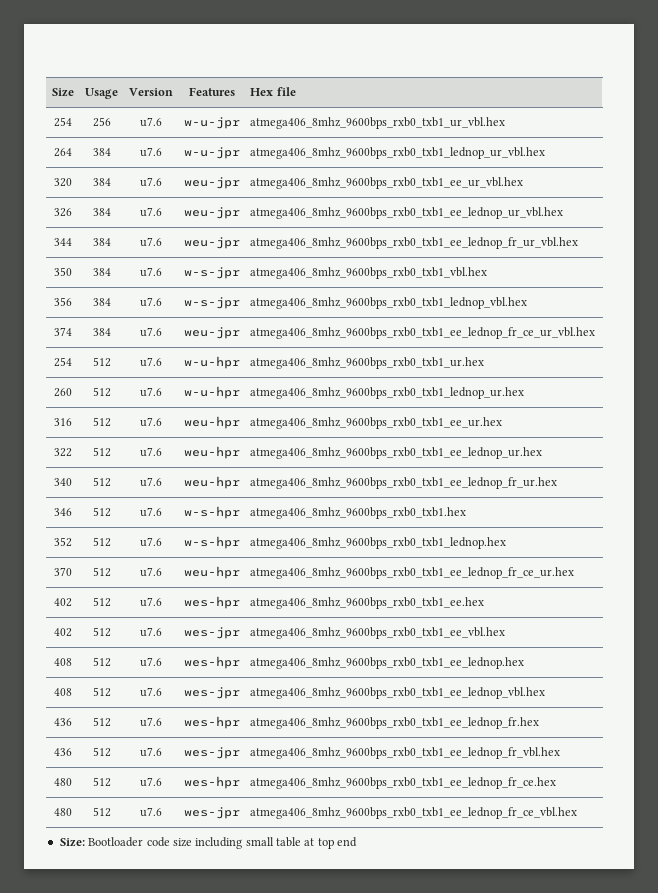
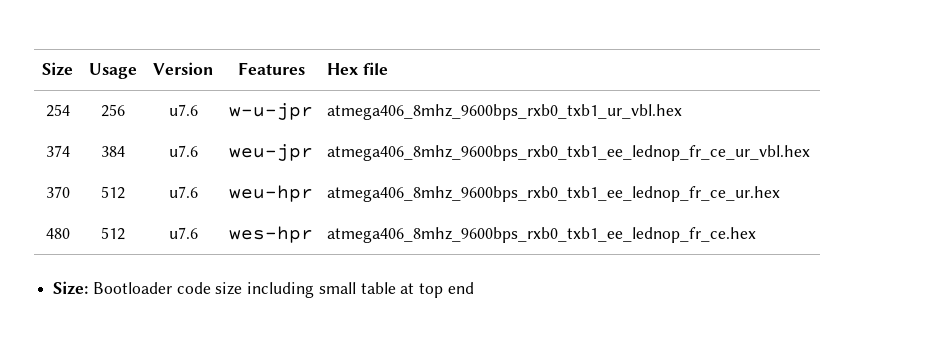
- 264 | 384 | u7.6 | w-u-jpr | atmega406_8mhz_9600bps_rxb0_txb1_lednop_ur_vbl.hex
- 320 | 384 | u7.6 | weu-jpr | atmega406_8mhz_9600bps_rxb0_txb1_ee_ur_vbl.hex
- 326 | 384 | u7.6 | weu-jpr | atmega406_8mhz_9600bps_rxb0_txb1_ee_lednop_ur_vbl.hex
- 344 | 384 | u7.6 | weu-jpr | atmega406_8mhz_9600bps_rxb0_txb1_ee_lednop_fr_ur_vbl.hex
- 350 | 384 | u7.6 | w-s-jpr | atmega406_8mhz_9600bps_rxb0_txb1_vbl.hex
- 356 | 384 | u7.6 | w-s-jpr | atmega406_8mhz_9600bps_rxb0_txb1_lednop_vbl.hex
- 254 | 512 | u7.6 | w-u-hpr | atmega406_8mhz_9600bps_rxb0_txb1_ur.hex
- 260 | 512 | u7.6 | w-u-hpr | atmega406_8mhz_9600bps_rxb0_txb1_lednop_ur.hex
- 316 | 512 | u7.6 | weu-hpr | atmega406_8mhz_9600bps_rxb0_txb1_ee_ur.hex
- 322 | 512 | u7.6 | weu-hpr | atmega406_8mhz_9600bps_rxb0_txb1_ee_lednop_ur.hex
- 340 | 512 | u7.6 | weu-hpr | atmega406_8mhz_9600bps_rxb0_txb1_ee_lednop_fr_ur.hex
- 346 | 512 | u7.6 | w-s-hpr | atmega406_8mhz_9600bps_rxb0_txb1.hex
- 352 | 512 | u7.6 | w-s-hpr | atmega406_8mhz_9600bps_rxb0_txb1_lednop.hex
- 402 | 512 | u7.6 | wes-hpr | atmega406_8mhz_9600bps_rxb0_txb1_ee.hex
- 402 | 512 | u7.6 | wes-jpr | atmega406_8mhz_9600bps_rxb0_txb1_ee_vbl.hex
- 408 | 512 | u7.6 | wes-hpr | atmega406_8mhz_9600bps_rxb0_txb1_ee_lednop.hex
- 408 | 512 | u7.6 | wes-jpr | atmega406_8mhz_9600bps_rxb0_txb1_ee_lednop_vbl.hex
- 436 | 512 | u7.6 | wes-hpr | atmega406_8mhz_9600bps_rxb0_txb1_ee_lednop_fr.hex
- 436 | 512 | u7.6 | wes-jpr | atmega406_8mhz_9600bps_rxb0_txb1_ee_lednop_fr_vbl.hex
- 480 | 512 | u7.6 | wes-jpr | atmega406_8mhz_9600bps_rxb0_txb1_ee_lednop_fr_ce_vbl.hex

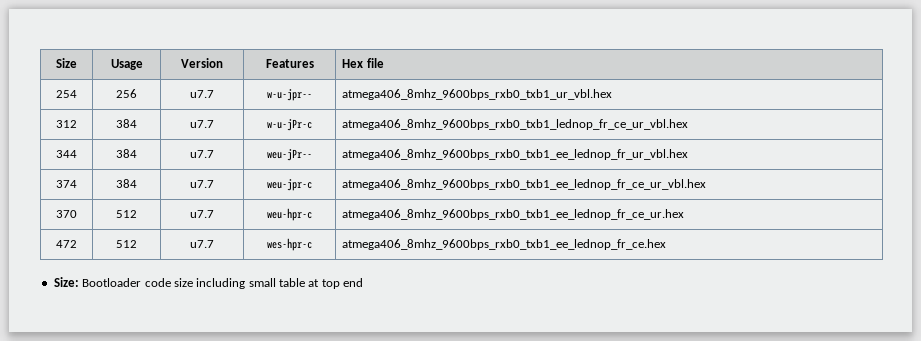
- 254 | 256 | u7.6 | w-u-jpr | atmega406_8mhz_9600bps_rxb0_txb1_ur_vbl.hex
+ 254 | 256 | u7.7 | w-u-jpr-- | atmega406_8mhz_9600bps_rxb0_txb1_ur_vbl.hex
+ 312 | 384 | u7.7 | w-u-jPr-c | atmega406_8mhz_9600bps_rxb0_txb1_lednop_fr_ce_ur_vbl.hex
+ 344 | 384 | u7.7 | weu-jPr-- | atmega406_8mhz_9600bps_rxb0_txb1_ee_lednop_fr_ur_vbl.hex
- 374 | 384 | u7.6 | weu-jpr | atmega406_8mhz_9600bps_rxb0_txb1_ee_lednop_fr_ce_ur_vbl.hex
+ 374 | 384 | u7.7 | weu-jpr-c | atmega406_8mhz_9600bps_rxb0_txb1_ee_lednop_fr_ce_ur_vbl.hex
- 370 | 512 | u7.6 | weu-hpr | atmega406_8mhz_9600bps_rxb0_txb1_ee_lednop_fr_ce_ur.hex
+ 370 | 512 | u7.7 | weu-hpr-c | atmega406_8mhz_9600bps_rxb0_txb1_ee_lednop_fr_ce_ur.hex
- 480 | 512 | u7.6 | wes-hpr | atmega406_8mhz_9600bps_rxb0_txb1_ee_lednop_fr_ce.hex
+ 472 | 512 | u7.7 | wes-hpr-c | atmega406_8mhz_9600bps_rxb0_txb1_ee_lednop_fr_ce.hex

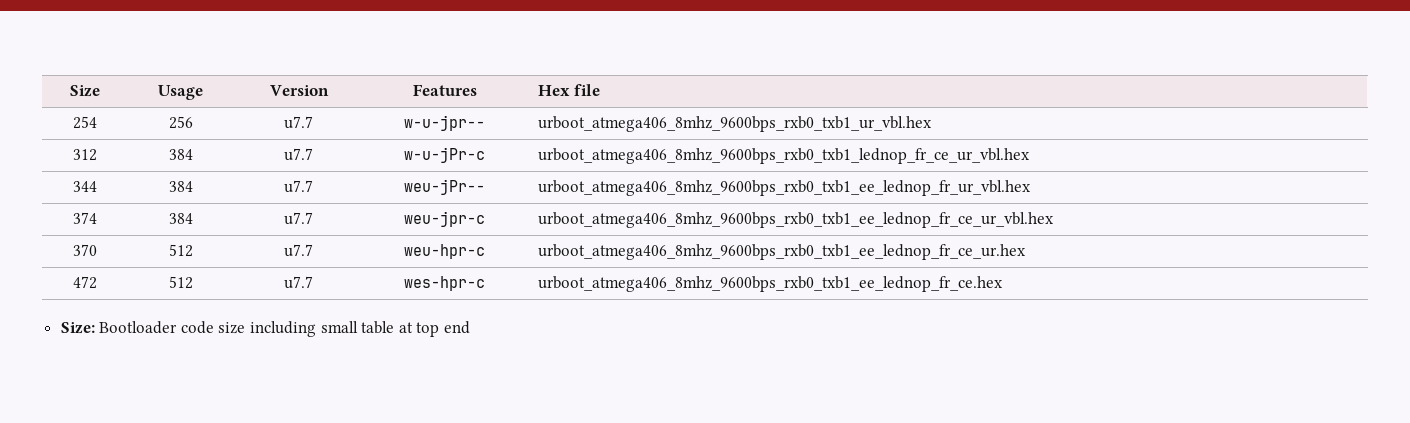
- 254 | 256 | u7.7 | w-u-jpr-- | atmega406_8mhz_9600bps_rxb0_txb1_ur_vbl.hex
+ 254 | 256 | u7.7 | w-u-jpr-- | urboot_atmega406_8mhz_9600bps_rxb0_txb1_ur_vbl.hex
- 312 | 384 | u7.7 | w-u-jPr-c | atmega406_8mhz_9600bps_rxb0_txb1_lednop_fr_ce_ur_vbl.hex
+ 312 | 384 | u7.7 | w-u-jPr-c | urboot_atmega406_8mhz_9600bps_rxb0_txb1_lednop_fr_ce_ur_vbl.hex
- 344 | 384 | u7.7 | weu-jPr-- | atmega406_8mhz_9600bps_rxb0_txb1_ee_lednop_fr_ur_vbl.hex
+ 344 | 384 | u7.7 | weu-jPr-- | urboot_atmega406_8mhz_9600bps_rxb0_txb1_ee_lednop_fr_ur_vbl.hex
- 374 | 384 | u7.7 | weu-jpr-c | atmega406_8mhz_9600bps_rxb0_txb1_ee_lednop_fr_ce_ur_vbl.hex
+ 374 | 384 | u7.7 | weu-jpr-c | urboot_atmega406_8mhz_9600bps_rxb0_txb1_ee_lednop_fr_ce_ur_vbl.hex
- 370 | 512 | u7.7 | weu-hpr-c | atmega406_8mhz_9600bps_rxb0_txb1_ee_lednop_fr_ce_ur.hex
+ 370 | 512 | u7.7 | weu-hpr-c | urboot_atmega406_8mhz_9600bps_rxb0_txb1_ee_lednop_fr_ce_ur.hex
- 472 | 512 | u7.7 | wes-hpr-c | atmega406_8mhz_9600bps_rxb0_txb1_ee_lednop_fr_ce.hex
+ 472 | 512 | u7.7 | wes-hpr-c | urboot_atmega406_8mhz_9600bps_rxb0_txb1_ee_lednop_fr_ce.hex

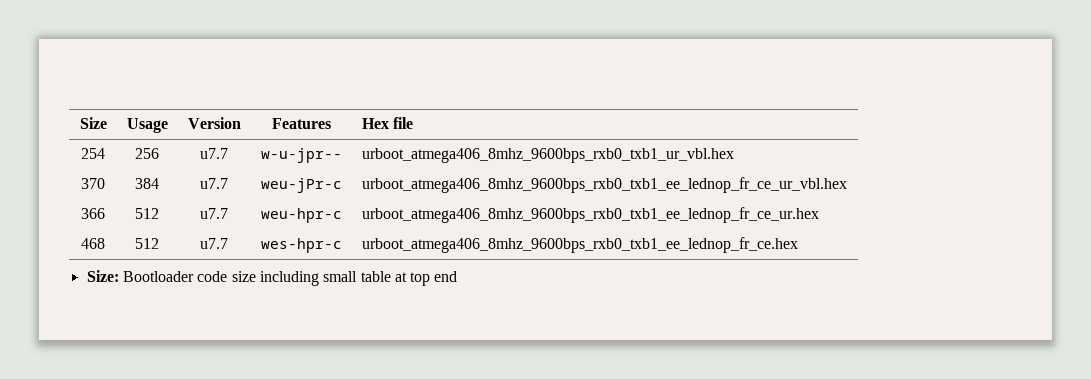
- 312 | 384 | u7.7 | w-u-jPr-c | urboot_atmega406_8mhz_9600bps_rxb0_txb1_lednop_fr_ce_ur_vbl.hex
- 344 | 384 | u7.7 | weu-jPr-- | urboot_atmega406_8mhz_9600bps_rxb0_txb1_ee_lednop_fr_ur_vbl.hex
- 374 | 384 | u7.7 | weu-jpr-c | urboot_atmega406_8mhz_9600bps_rxb0_txb1_ee_lednop_fr_ce_ur_vbl.hex
+ 370 | 384 | u7.7 | weu-jPr-c | urboot_atmega406_8mhz_9600bps_rxb0_txb1_ee_lednop_fr_ce_ur_vbl.hex
- 370 | 512 | u7.7 | weu-hpr-c | urboot_atmega406_8mhz_9600bps_rxb0_txb1_ee_lednop_fr_ce_ur.hex
+ 366 | 512 | u7.7 | weu-hpr-c | urboot_atmega406_8mhz_9600bps_rxb0_txb1_ee_lednop_fr_ce_ur.hex
- 472 | 512 | u7.7 | wes-hpr-c | urboot_atmega406_8mhz_9600bps_rxb0_txb1_ee_lednop_fr_ce.hex
+ 468 | 512 | u7.7 | wes-hpr-c | urboot_atmega406_8mhz_9600bps_rxb0_txb1_ee_lednop_fr_ce.hex

